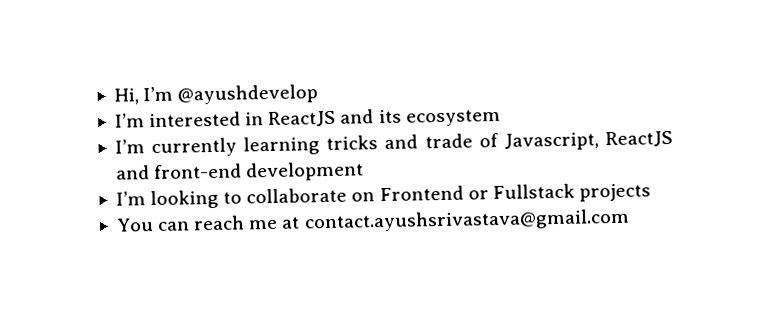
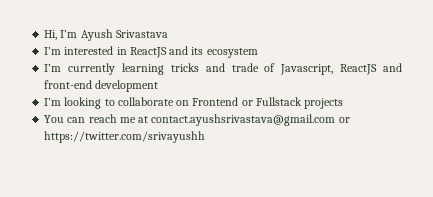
- Hi, I’m @ayushdevelop
+ Hi, I’m Ayush Srivastava
- You can reach me at contact.ayushsrivastava@gmail.com
+ You can reach me at contact.ayushsrivastava@gmail.com or https://twitter.com/srivayushh

